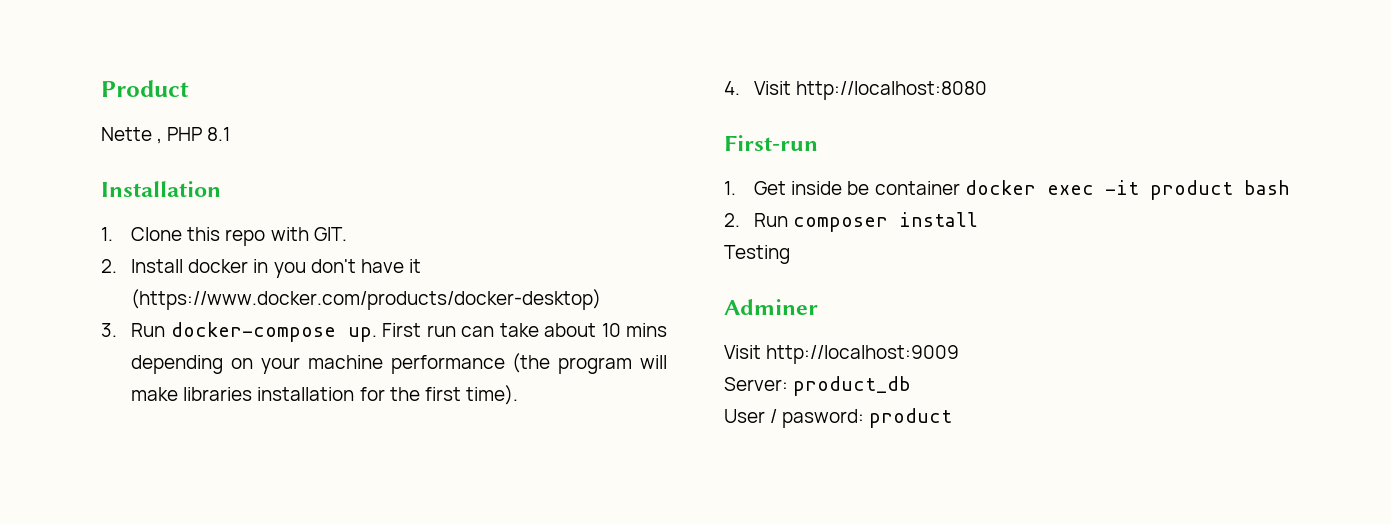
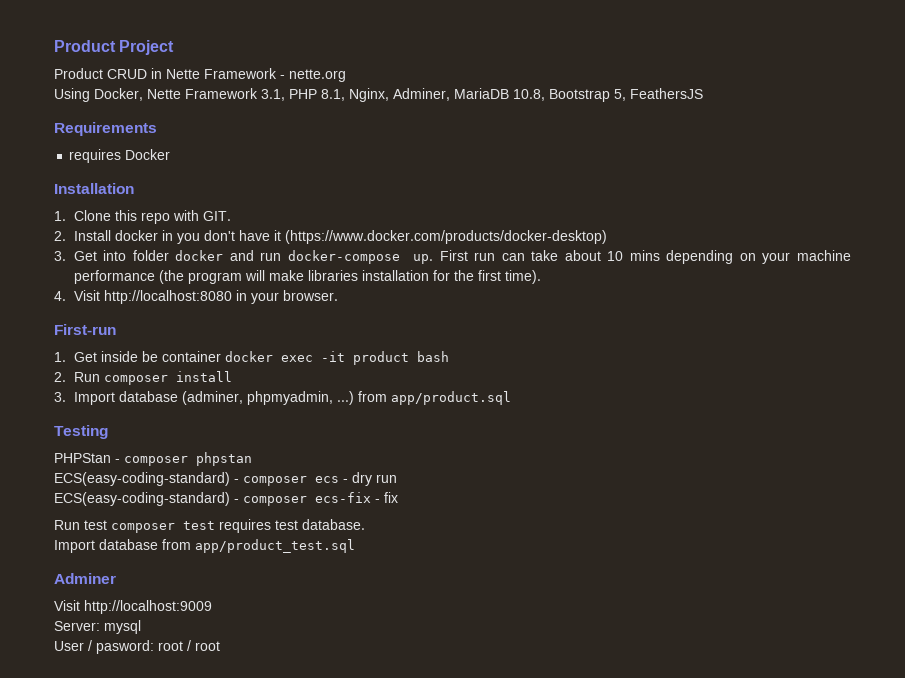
- Product
- Nette , PHP 8.1
+ Product Project
+ Product CRUD in Nette Framework - nette.org
+ Using Docker, Nette Framework 3.1, PHP 8.1, Nginx, Adminer, MariaDB 10.8, Bootstrap 5, FeathersJS
+ Requirements
+ requires Docker
- 3. Run docker-compose up.
+ 3. Get into folder docker and run docker-compose up.
- 4. Visit http://localhost:8080
+ 4. Visit http://localhost:8080 in your browser.
+ 3. Import database (adminer, phpmyadmin, ...) from app/product.sql
  Testing
+ PHPStan - composer phpstan
+ ECS(easy-coding-standard) - composer ecs - dry run
+ ECS(easy-coding-standard) - composer ecs-fix - fix
+ Run test composer test requires test database.
+ Import database from app/product_test.sql
- Server: product_db
+ Server: mysql
- User / pasword: product
+ User / pasword: root / root

